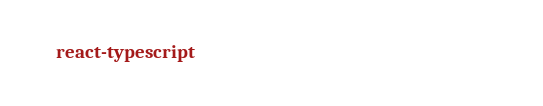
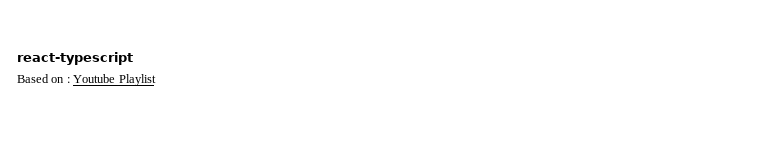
+ Based on : Youtube Playlist

